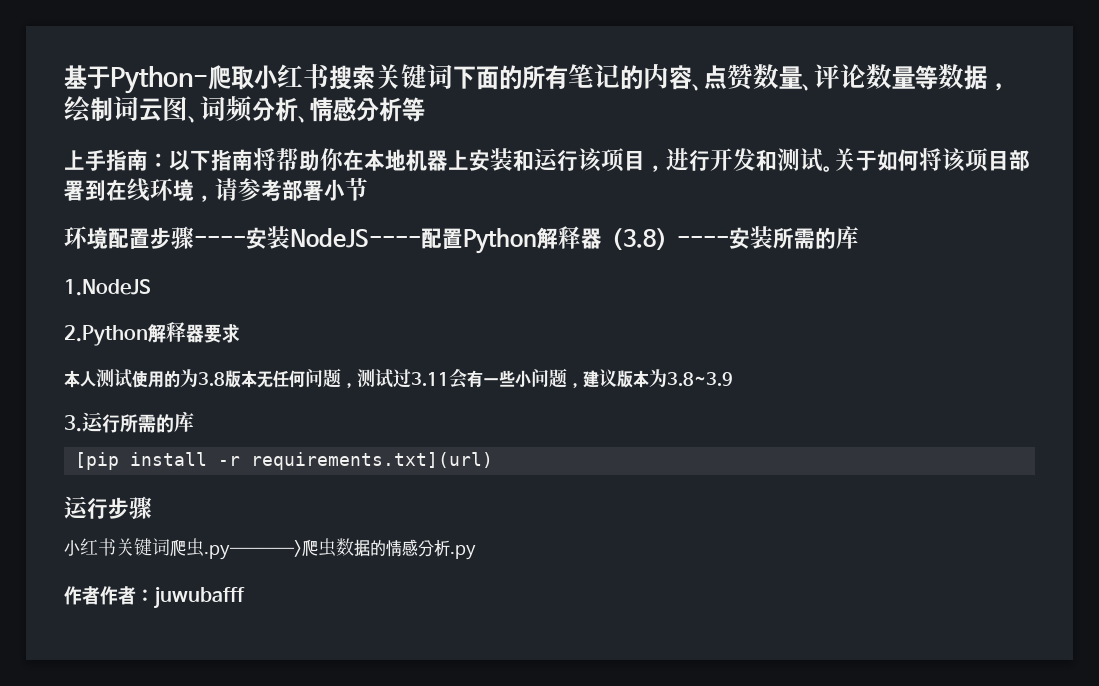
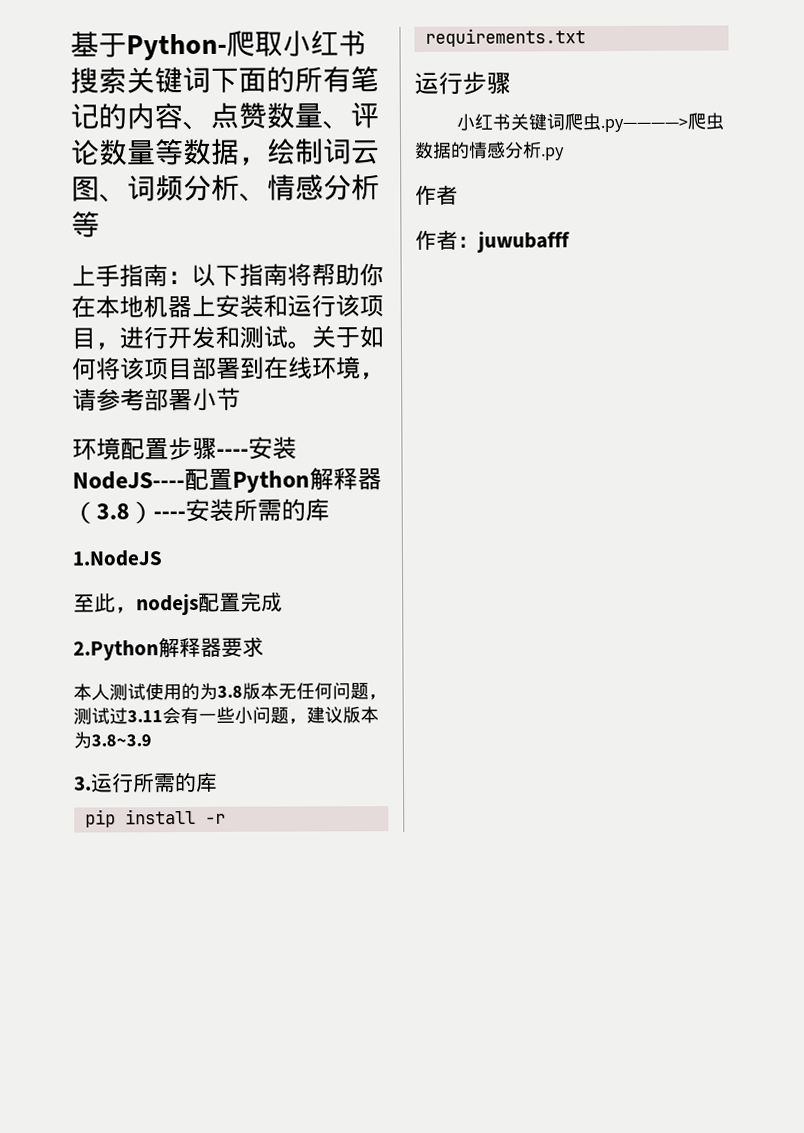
+ 至此，nodejs配置完成
- [pip install -r requirements.txt](url)
+ pip install -r requirements.txt
  小红书关键词爬虫.py————>爬虫数据的情感分析.py
- 作者作者：juwubafff
+ 作者
+ 作者：juwubafff

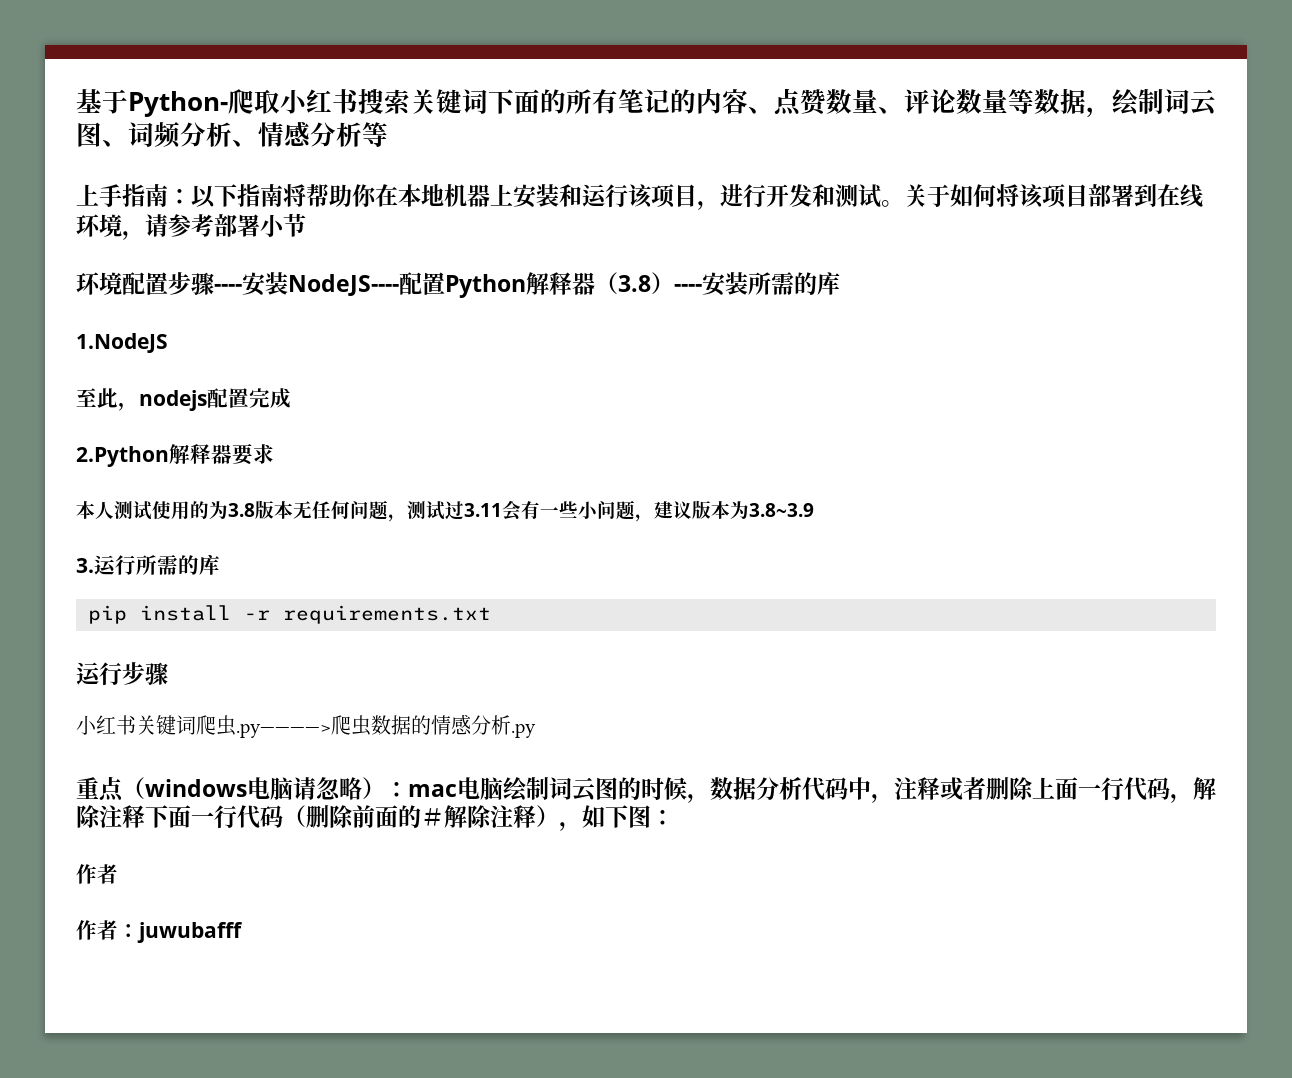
+ 重点（windows电脑请忽略）：mac电脑绘制词云图的时候，数据分析代码中，注释或者删除上面一行代码，解除注释下面一行代码（删除前面的＃解除注释），如下图：

